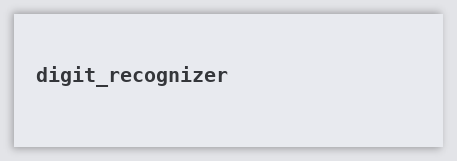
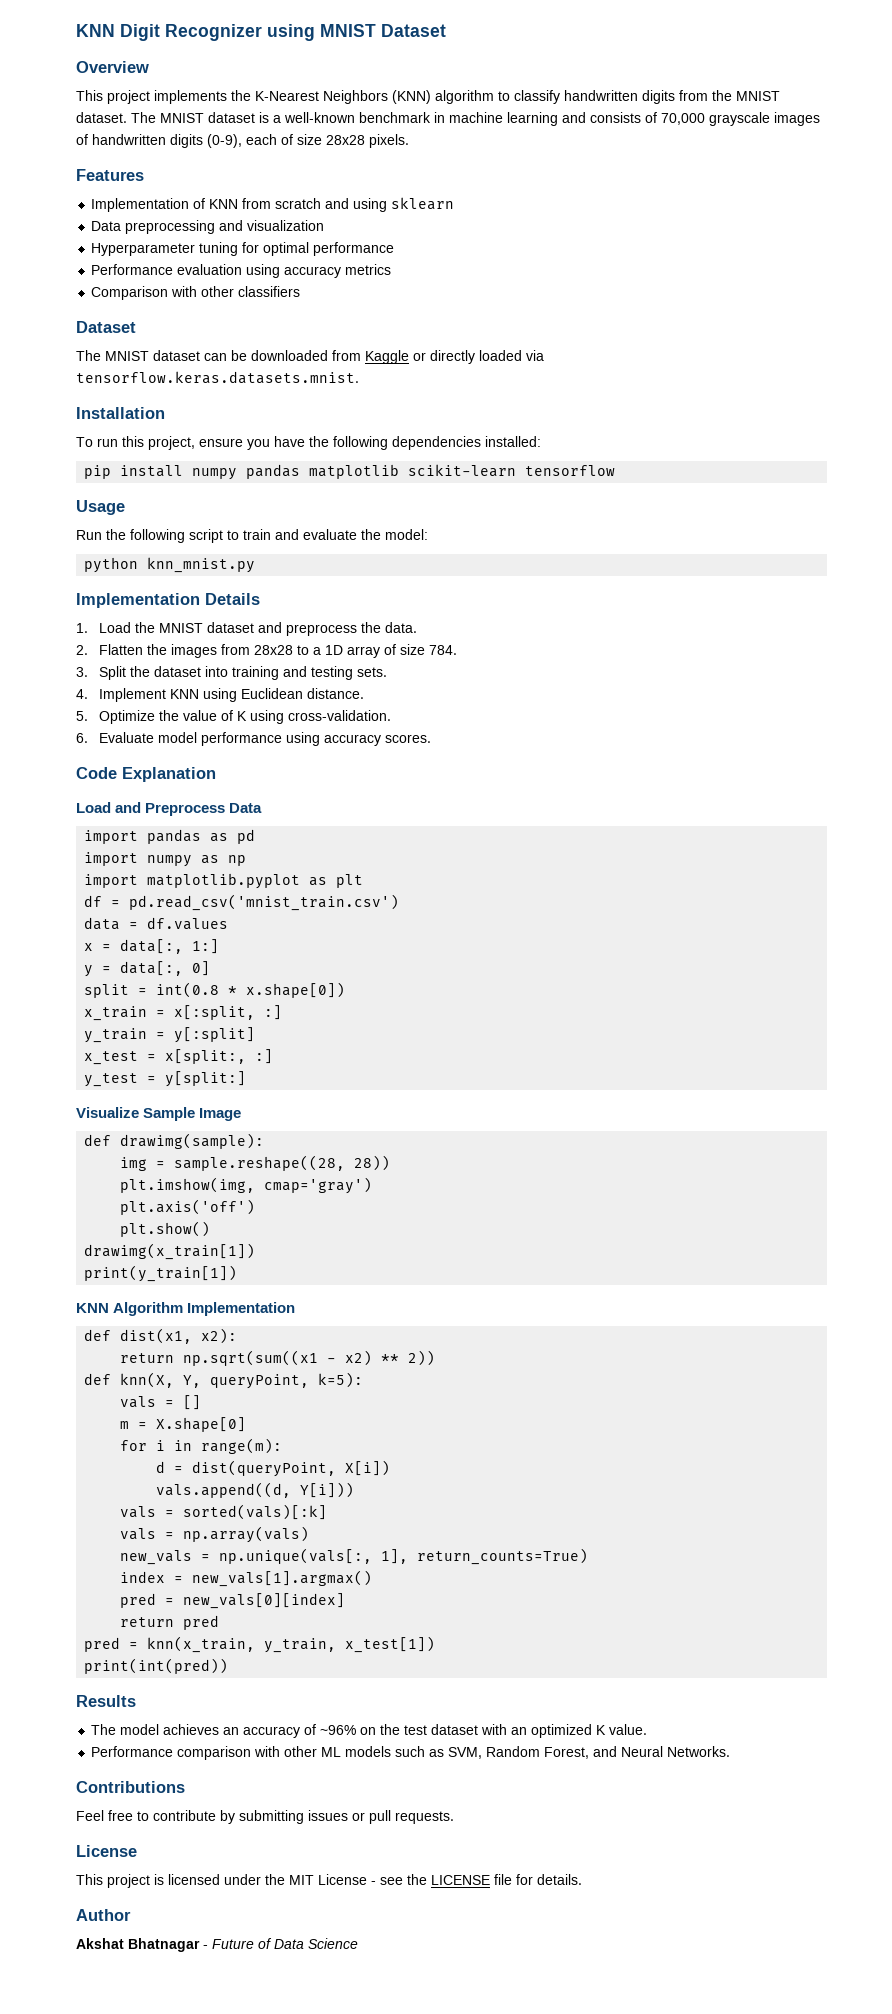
- digit_recognizer
+ KNN Digit Recognizer using MNIST Dataset
+ Overview
+ This project implements the K-Nearest Neighbors (KNN) algorithm to classify handwritten digits from the MNIST dataset. The MNIST dataset is a well-known benchmark in machine learning and consists of 70,000 grayscale images of handwritten digits (0-9), each of size 28x28 pixels.
+ Features
+ Implementation of KNN from scratch and using sklearn
+ Data preprocessing and visualization
+ Hyperparameter tuning for optimal performance
+ Performance evaluation using accuracy metrics
+ Comparison with other classifiers
+ Dataset
+ The MNIST dataset can be downloaded from Kaggle or directly loaded via tensorflow.keras.datasets.mnist.
+ Installation
+ To run this project, ensure you have the following dependencies installed:
+ pip install numpy pandas matplotlib scikit-learn tensorflow
+ Usage
+ Run the following script to train and evaluate the model:
+ python knn_mnist.py
+ Implementation Details
+ 1. Load the MNIST dataset and preprocess the data.
+ 2. Flatten the images from 28x28 to a 1D array of size 784.
+ 3. Split the dataset into training and testing sets.
+ 4. Implement KNN using Euclidean distance.
+ 5. Optimize the value of K using cross-validation.
+ 6. Evaluate model performance using accuracy scores.
+ Code Explanation
+ Load and Preprocess Data
+ import pandas as pd
+ import numpy as np
+ import matplotlib.pyplot as plt
+ df = pd.read_csv('mnist_train.csv')
+ data = df.values
+ x = data[:, 1:]
+ y = data[:, 0]
+ split = int(0.8 * x.shape[0])
+ x_train = x[:split, :]
+ y_train = y[:split]
+ x_test = x[split:, :]
+ y_test = y[split:]
+ Visualize Sample Image
+ def drawimg(sample):
+ img = sample.reshape((28, 28))
+ plt.imshow(img, cmap='gray')
+ plt.axis('off')
+ plt.show()
+ drawimg(x_train[1])
+ print(y_train[1])
+ KNN Algorithm Implementation
+ def dist(x1, x2):
+ return np.sqrt(sum((x1 - x2) ** 2))
+ def knn(X, Y, queryPoint, k=5):
+ vals = []
+ m = X.shape[0]
+ for i in range(m):
+ d = dist(queryPoint, X[i])
+ vals.append((d, Y[i]))
+ vals = sorted(vals)[:k]
+ vals = np.array(vals)
+ new_vals = np.unique(vals[:, 1], return_counts=True)
+ index = new_vals[1].argmax()
+ pred = new_vals[0][index]
+ return pred
+ pred = knn(x_train, y_train, x_test[1])
+ print(int(pred))
+ Results
+ The model achieves an accuracy of ~96% on the test dataset with an optimized K value.
+ Performance comparison with other ML models such as SVM, Random Forest, and Neural Networks.
+ Contributions
+ Feel free to contribute by submitting issues or pull requests.
+ License
+ This project is licensed under the MIT License - see the LICENSE file for details.
+ Author
+ Akshat Bhatnagar - Future of Data Science

